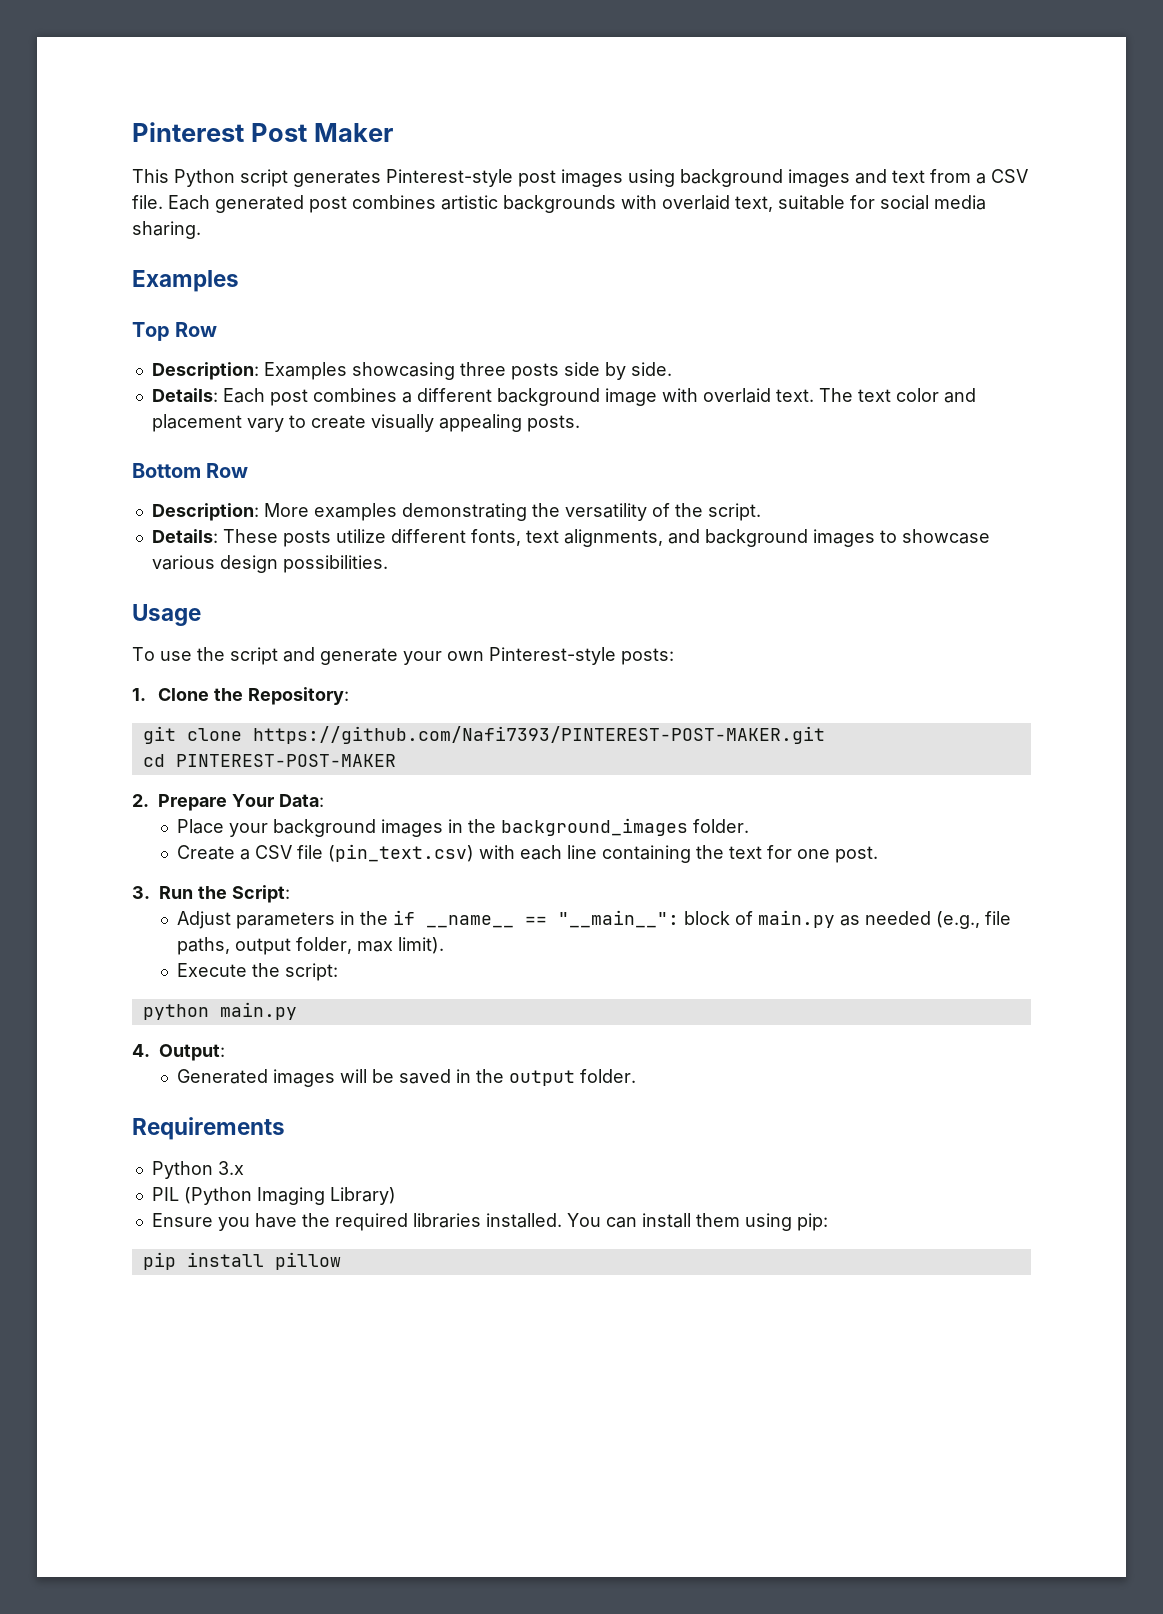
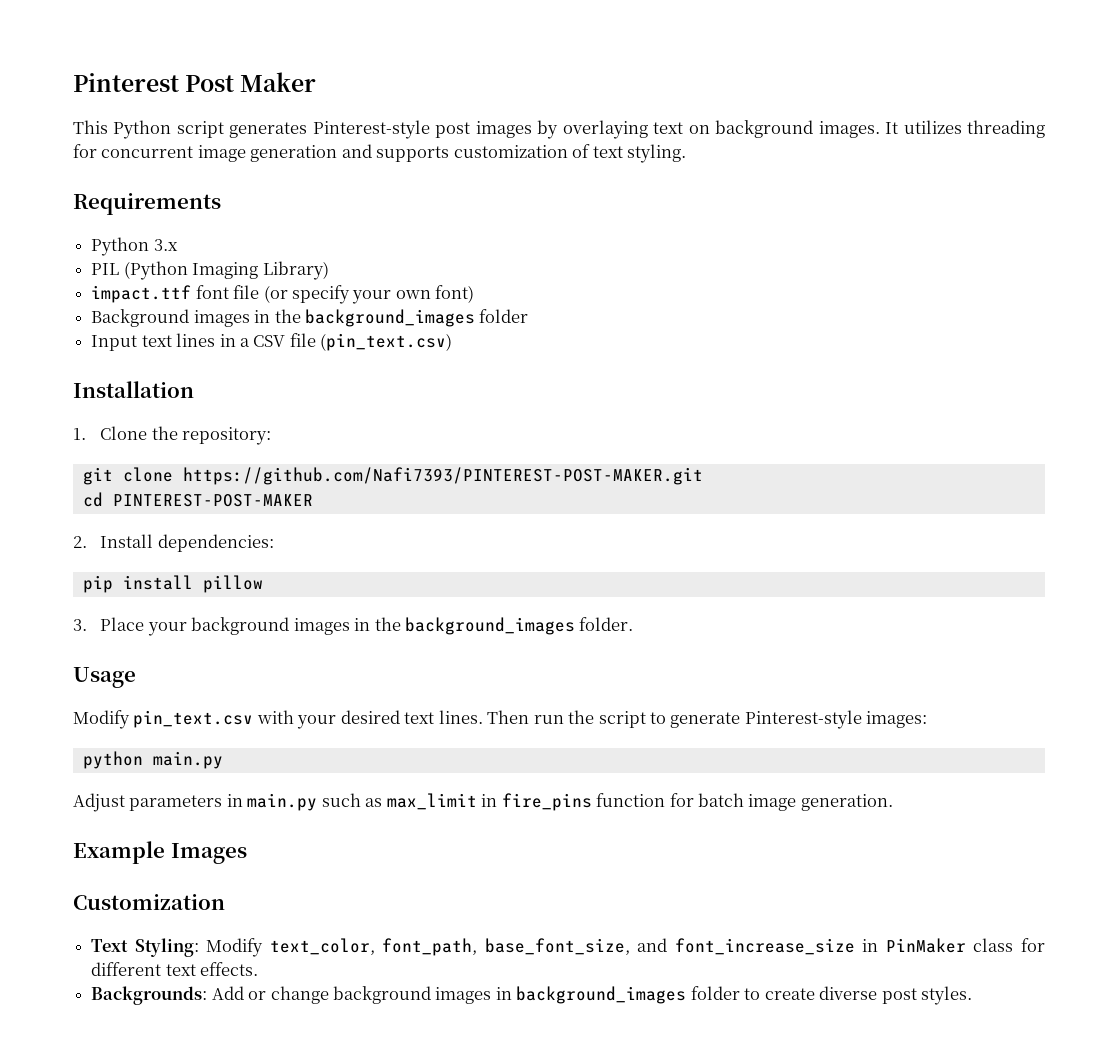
- This Python script generates Pinterest-style post images using background images and text from a CSV file. Each generated post combines artistic backgrounds with overlaid text, suitable for social media sharing.
- Examples
- Top Row
- Description: Examples showcasing three posts side by side.
- Details: Each post combines a different background image with overlaid text. The text color and placement vary to create visually appealing posts.
- Bottom Row
- Description: More examples demonstrating the versatility of the script.
- Details: These posts utilize different fonts, text alignments, and background images to showcase various design possibilities.
- Usage
- To use the script and generate your own Pinterest-style posts:
- 1. Clone the Repository:
- git clone https://github.com/Nafi7393/PINTEREST-POST-MAKER.git
- cd PINTEREST-POST-MAKER
- 2. Prepare Your Data:
- Place your background images in the background_images folder.
- Create a CSV file (pin_text.csv) with each line containing the text for one post.
- 3. Run the Script:
- Adjust parameters in the if __name__ == "__main__": block of main.py as needed (e.g., file paths, output folder, max limit).
- Execute the script:
- python main.py
- 4. Output:
- Generated images will be saved in the output folder.
+ This Python script generates Pinterest-style post images by overlaying text on background images. It utilizes threading for concurrent image generation and supports customization of text styling.
- Ensure you have the required libraries installed. You can install them using pip:
+ impact.ttf font file (or specify your own font)
+ Background images in the background_images folder
+ Input text lines in a CSV file (pin_text.csv)
+ Installation
+ 1. Clone the repository:
+ git clone https://github.com/Nafi7393/PINTEREST-POST-MAKER.git
+ cd PINTEREST-POST-MAKER
+ 2. Install dependencies:
  pip install pillow
+ 3. Place your background images in the background_images folder.
+ Usage
+ Modify pin_text.csv with your desired text lines. Then run the script to generate Pinterest-style images:
+ python main.py
+ Adjust parameters in main.py such as max_limit in fire_pins function for batch image generation.
+ Example Images
+ Customization
+ Text Styling: Modify text_color, font_path, base_font_size, and font_increase_size in PinMaker class for different text effects.
+ Backgrounds: Add or change background images in background_images folder to create diverse post styles.

